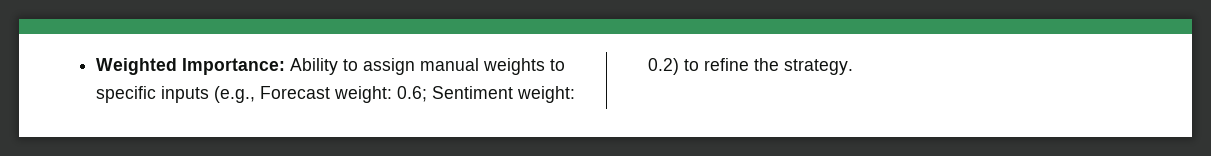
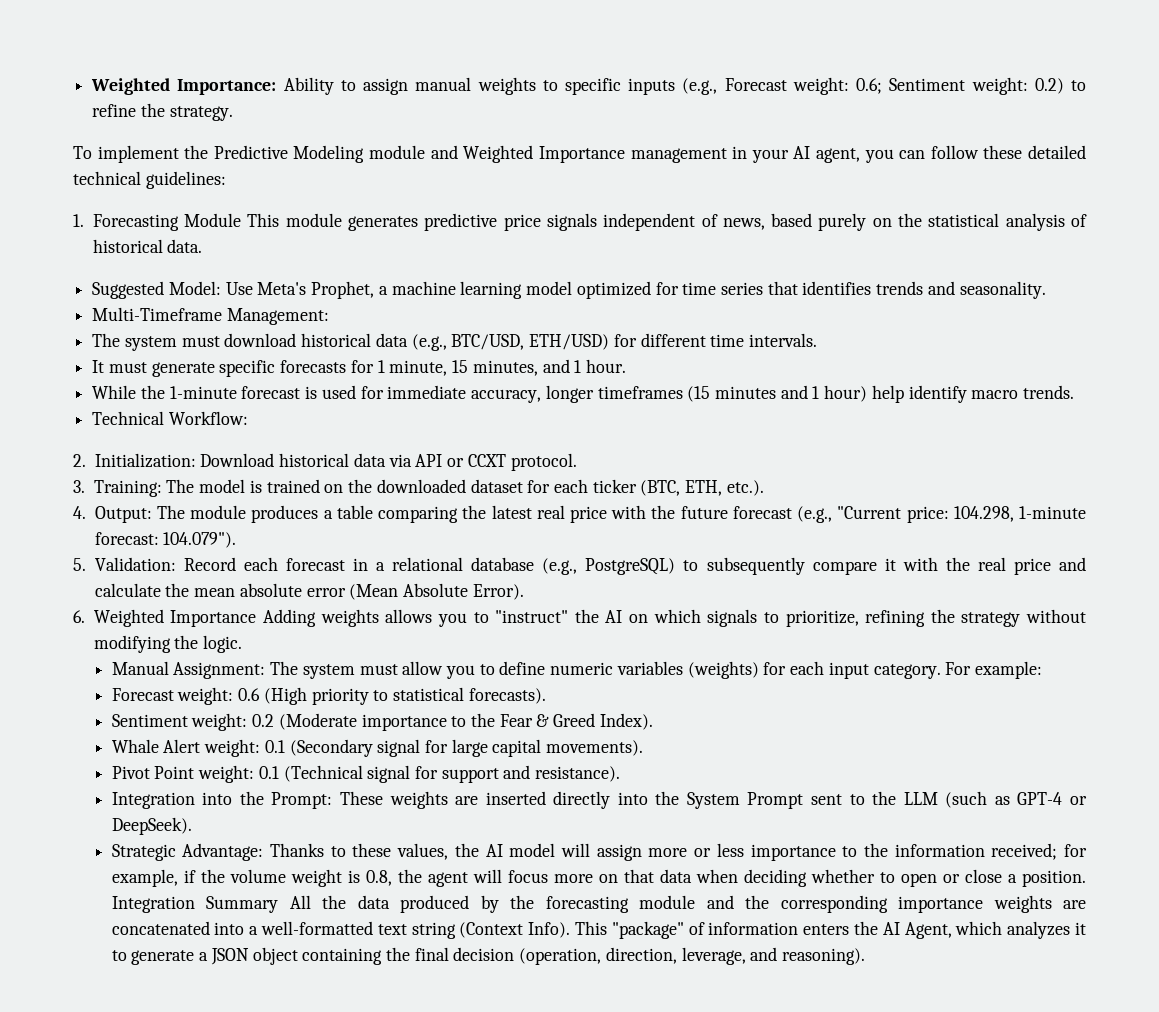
+ To implement the Predictive Modeling module and Weighted Importance management in your AI agent, you can follow these detailed technical guidelines:
+ 1. Forecasting Module This module generates predictive price signals independent of news, based purely on the statistical analysis of historical data.
+ Suggested Model: Use Meta's Prophet, a machine learning model optimized for time series that identifies trends and seasonality.
+ Multi-Timeframe Management:
+ The system must download historical data (e.g., BTC/USD, ETH/USD) for different time intervals.
+ It must generate specific forecasts for 1 minute, 15 minutes, and 1 hour.
+ While the 1-minute forecast is used for immediate accuracy, longer timeframes (15 minutes and 1 hour) help identify macro trends.
+ Technical Workflow:
+ 2. Initialization: Download historical data via API or CCXT protocol.
+ 3. Training: The model is trained on the downloaded dataset for each ticker (BTC, ETH, etc.).
+ 4. Output: The module produces a table comparing the latest real price with the future forecast (e.g., "Current price: 104.298, 1-minute forecast: 104.079").
+ 5. Validation: Record each forecast in a relational database (e.g., PostgreSQL) to subsequently compare it with the real price and calculate the mean absolute error (Mean Absolute Error).
+ 6. Weighted Importance Adding weights allows you to "instruct" the AI on which signals to prioritize, refining the strategy without modifying the logic.
+ Manual Assignment: The system must allow you to define numeric variables (weights) for each input category. For example:
+ Forecast weight: 0.6 (High priority to statistical forecasts).
+ Sentiment weight: 0.2 (Moderate importance to the Fear & Greed Index).
+ Whale Alert weight: 0.1 (Secondary signal for large capital movements).
+ Pivot Point weight: 0.1 (Technical signal for support and resistance).
+ Integration into the Prompt: These weights are inserted directly into the System Prompt sent to the LLM (such as GPT-4 or DeepSeek).
+ Strategic Advantage: Thanks to these values, the AI model will assign more or less importance to the information received; for example, if the volume weight is 0.8, the agent will focus more on that data when deciding whether to open or close a position. Integration Summary All the data produced by the forecasting module and the corresponding importance weights are concatenated into a well-formatted text string (Context Info). This "package" of information enters the AI Agent, which analyzes it to generate a JSON object containing the final decision (operation, direction, leverage, and reasoning).

